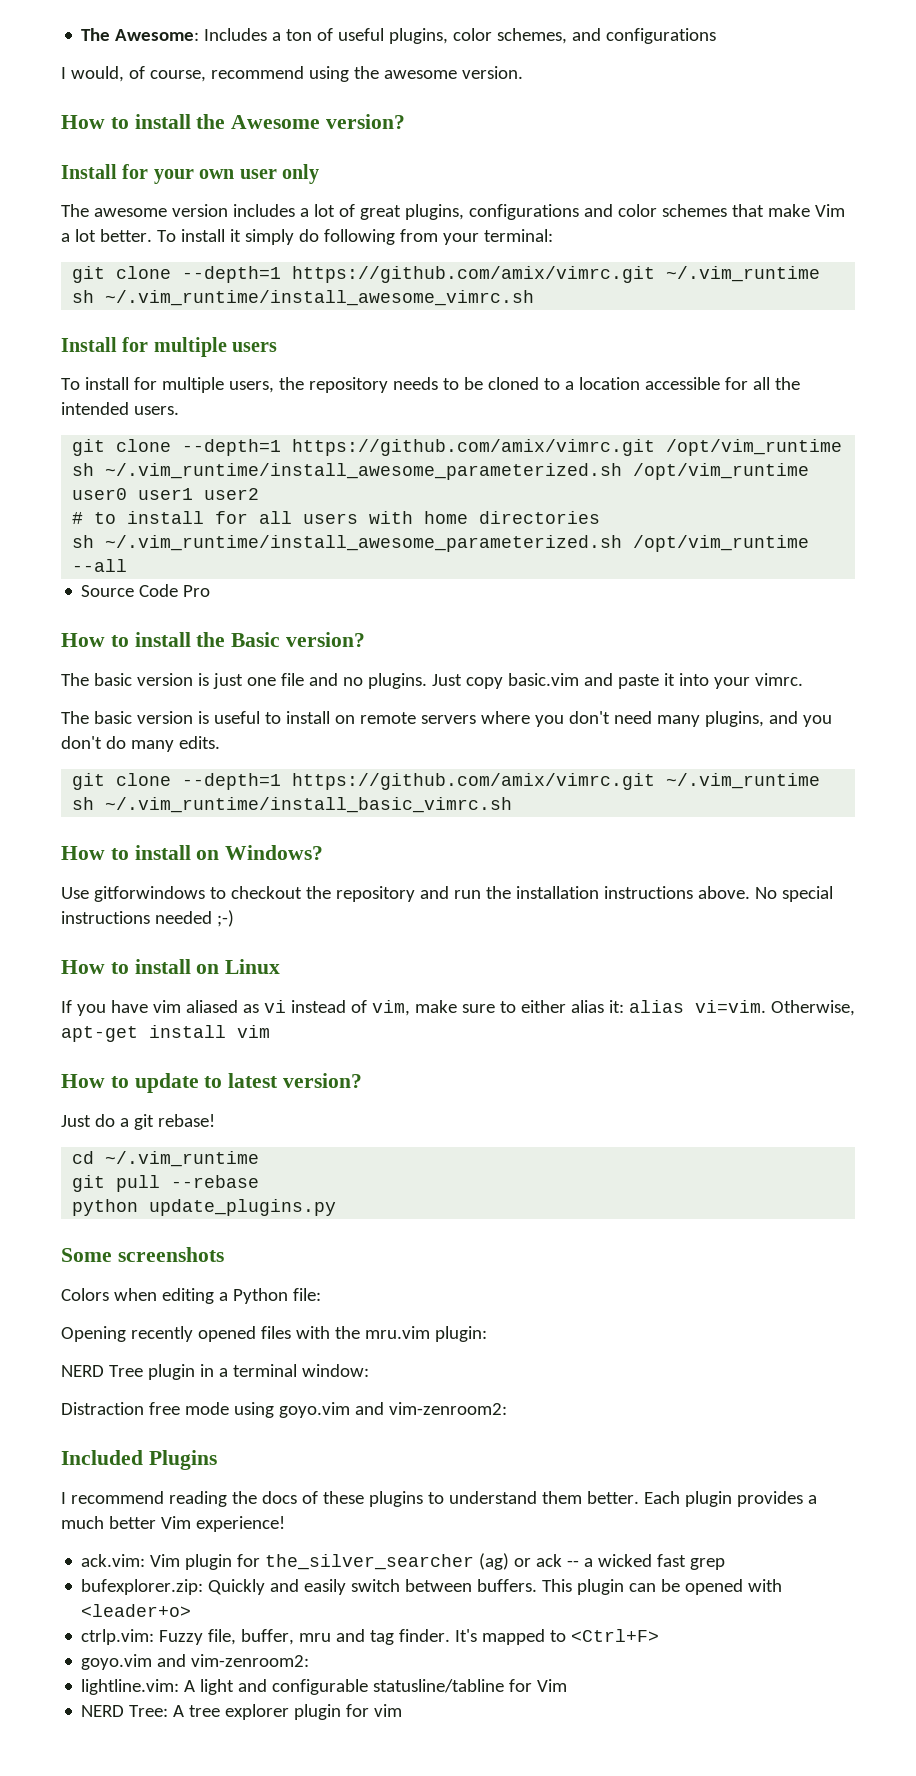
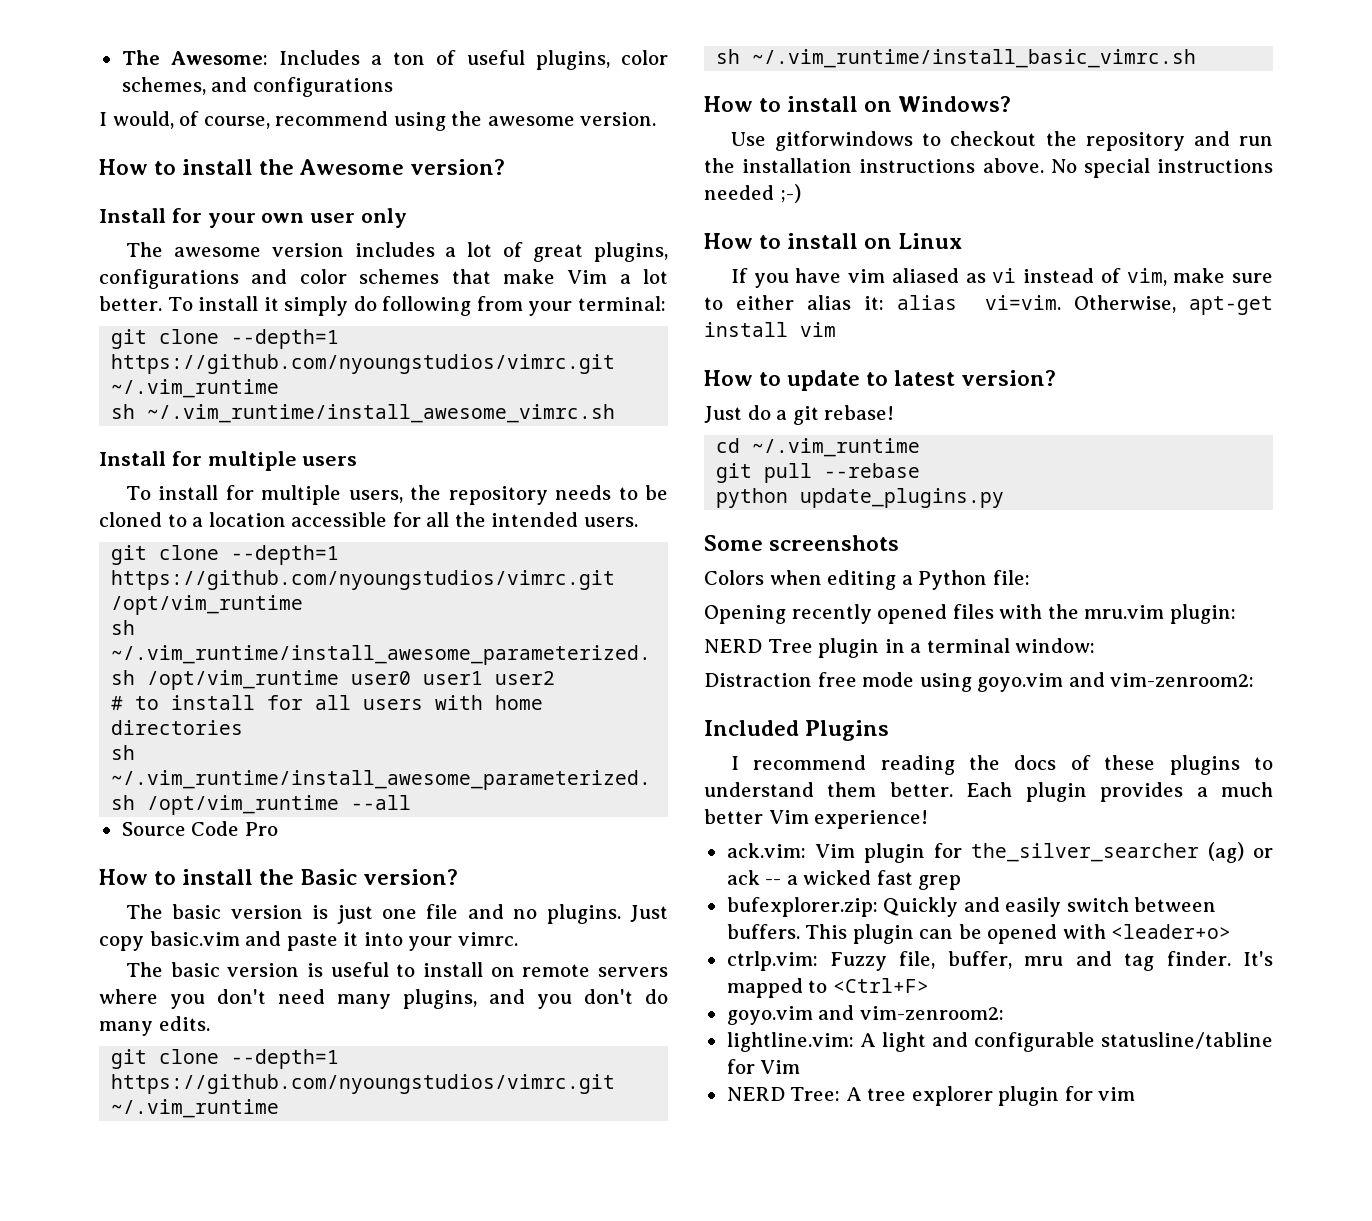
  To install it simply do following from your terminal:
- git clone --depth=1 https://github.com/amix/vimrc.git ~/.vim_runtime
+ git clone --depth=1 https://github.com/nyoungstudios/vimrc.git ~/.vim_runtime
- git clone --depth=1 https://github.com/amix/vimrc.git /opt/vim_runtime
+ git clone --depth=1 https://github.com/nyoungstudios/vimrc.git /opt/vim_runtime
  The basic version is useful to install on remote servers where you don't need many plugins, and you don't do many edits.
- git clone --depth=1 https://github.com/amix/vimrc.git ~/.vim_runtime
+ git clone --depth=1 https://github.com/nyoungstudios/vimrc.git ~/.vim_runtime

